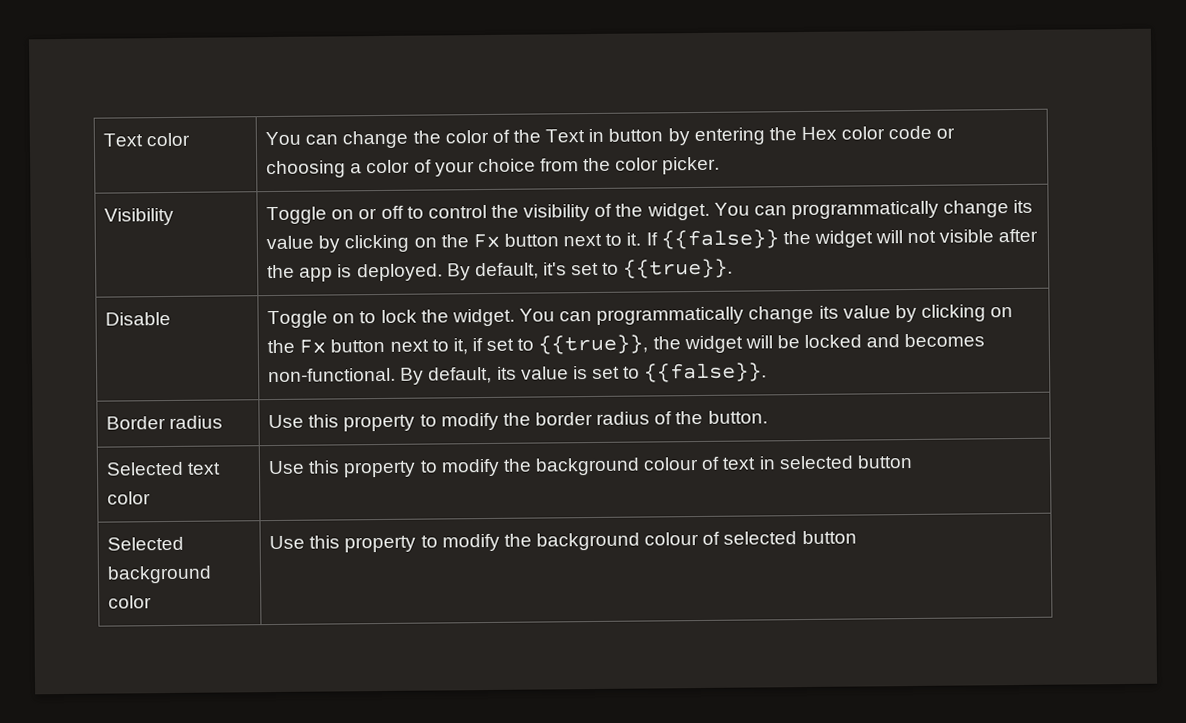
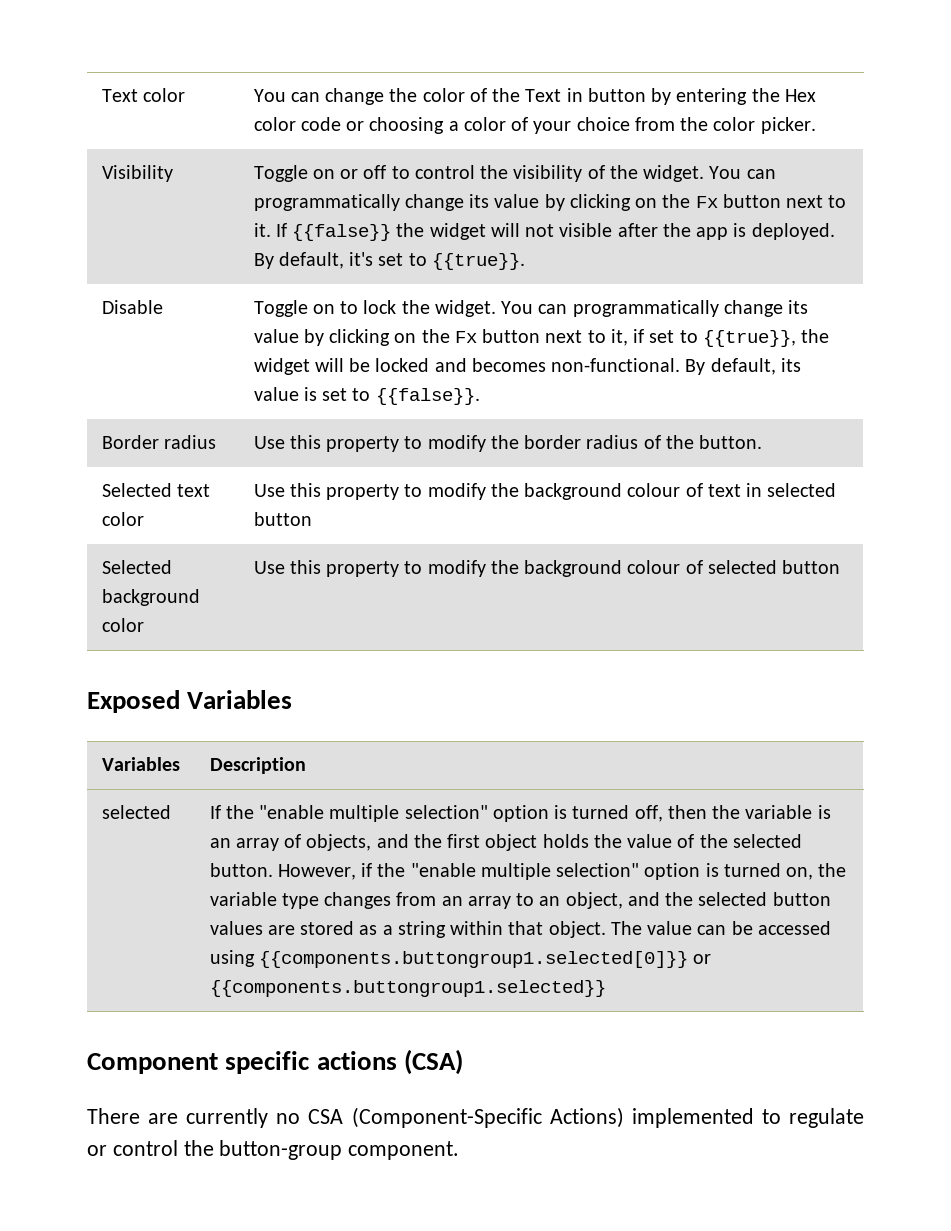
+ Exposed Variables
+ Variables | Description
+ selected | If the "enable multiple selection" option is turned off, then the variable is an array of objects, and the first object holds the value of the selected button. However, if the "enable multiple selection" option is turned on, the variable type changes from an array to an object, and the selected button values are stored as a string within that object. The value can be accessed using {{components.buttongroup1.selected[0]}} or {{components.buttongroup1.selected}}
+ Component specific actions (CSA)
+ There are currently no CSA (Component-Specific Actions) implemented to regulate or control the button-group component.

